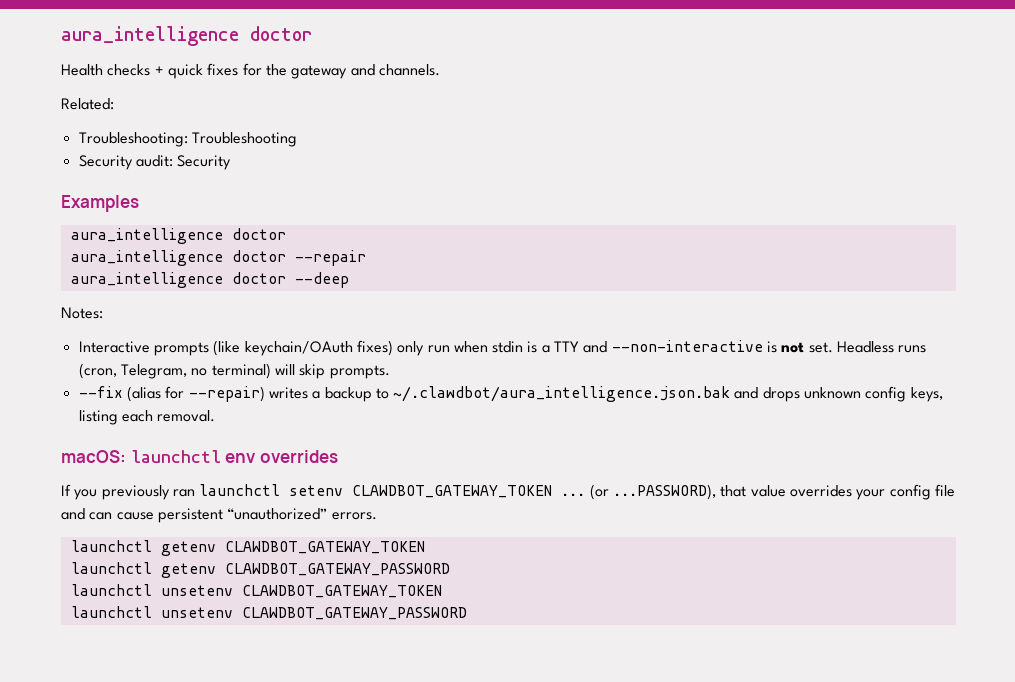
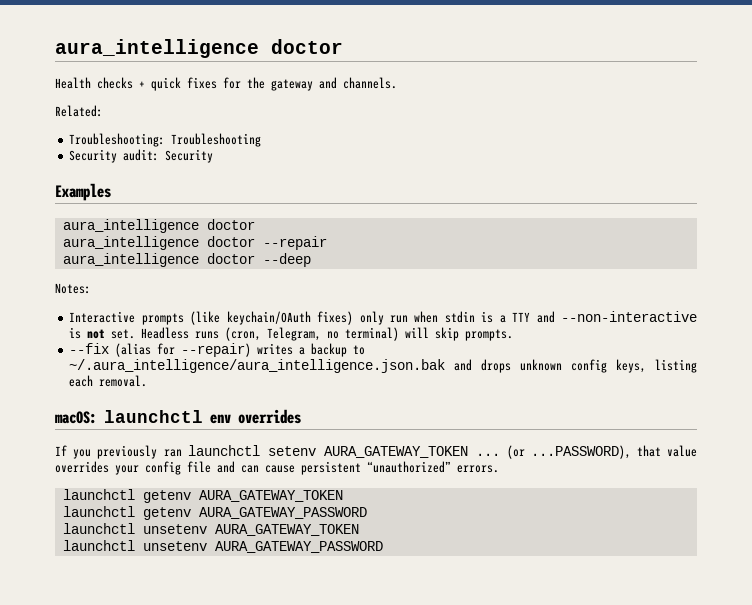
- --fix (alias for --repair) writes a backup to ~/.clawdbot/aura_intelligence.json.bak and drops unknown config keys, listing each removal.
+ --fix (alias for --repair) writes a backup to ~/.aura_intelligence/aura_intelligence.json.bak and drops unknown config keys, listing each removal.
- If you previously ran launchctl setenv CLAWDBOT_GATEWAY_TOKEN ...
+ If you previously ran launchctl setenv AURA_GATEWAY_TOKEN ...
- launchctl getenv CLAWDBOT_GATEWAY_TOKEN
- launchctl getenv CLAWDBOT_GATEWAY_PASSWORD
- launchctl unsetenv CLAWDBOT_GATEWAY_TOKEN
- launchctl unsetenv CLAWDBOT_GATEWAY_PASSWORD
+ launchctl getenv AURA_GATEWAY_TOKEN
+ launchctl getenv AURA_GATEWAY_PASSWORD
+ launchctl unsetenv AURA_GATEWAY_TOKEN
+ launchctl unsetenv AURA_GATEWAY_PASSWORD

